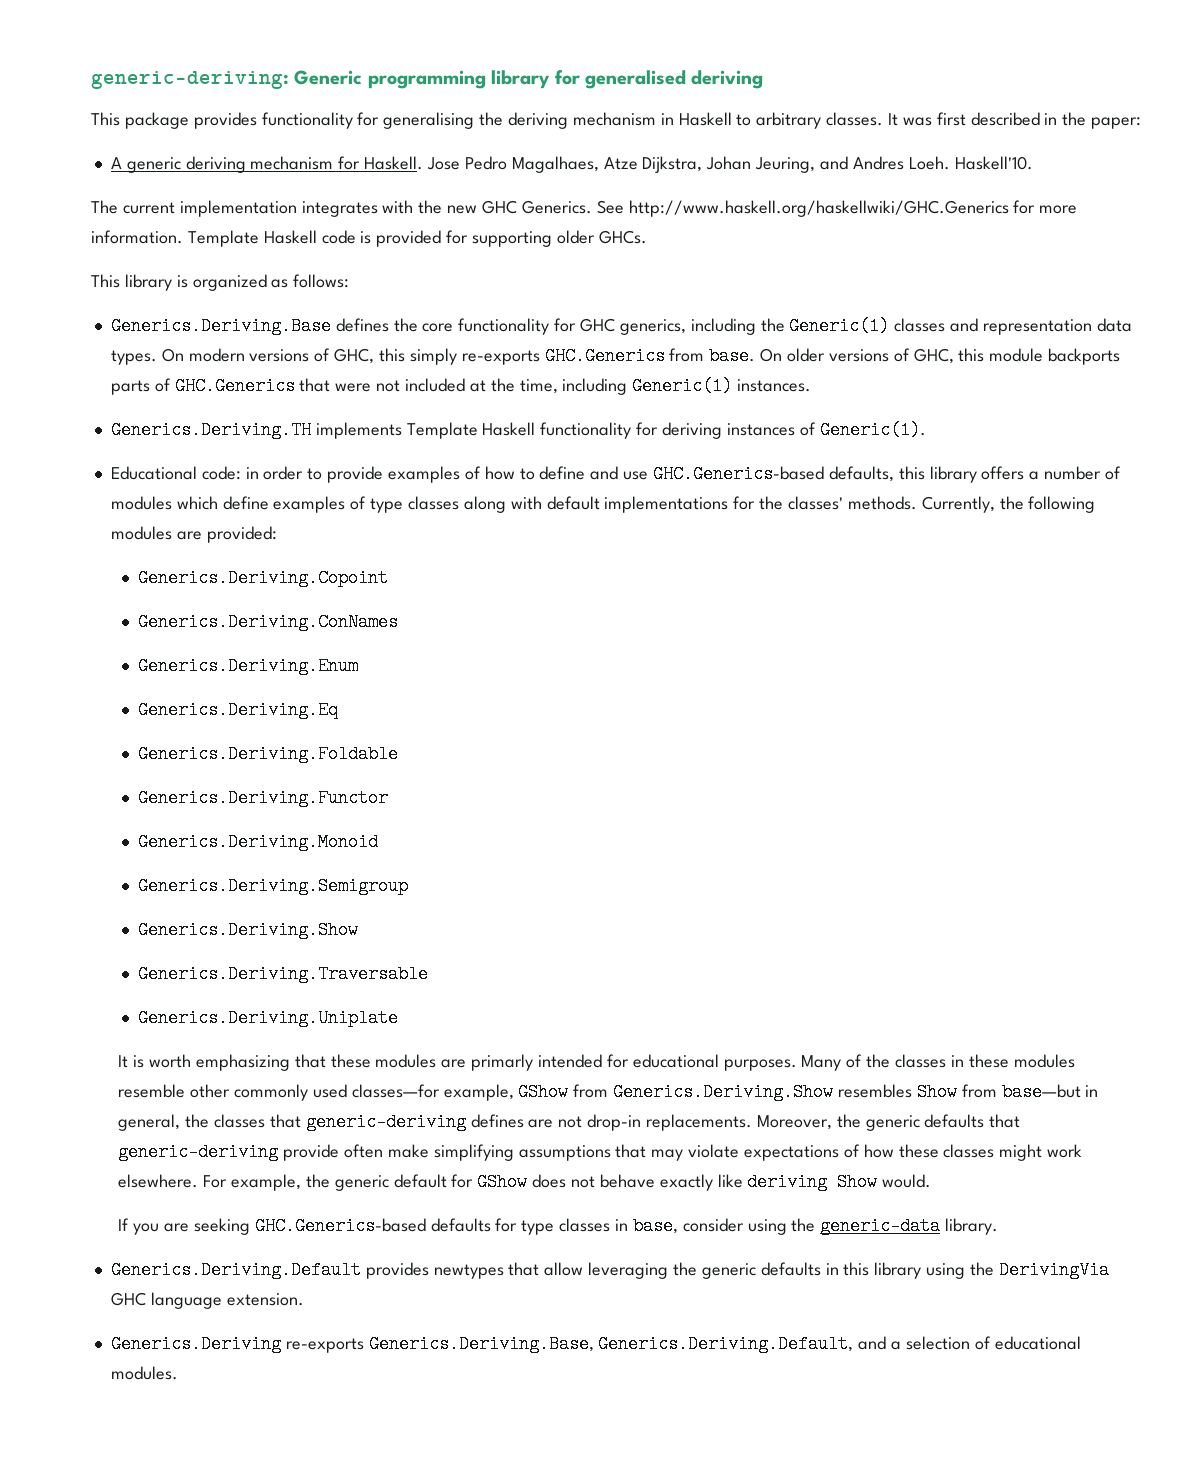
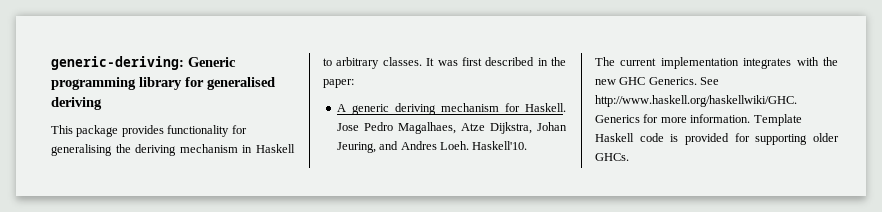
- This library is organized as follows:
- Generics.Deriving.Base defines the core functionality for GHC generics, including the Generic(1) classes and representation data types. On modern versions of GHC, this simply re-exports GHC.Generics from base. On older versions of GHC, this module backports parts of GHC.Generics that were not included at the time, including Generic(1) instances.
- Generics.Deriving.TH implements Template Haskell functionality for deriving instances of Generic(1).
- Educational code: in order to provide examples of how to define and use GHC.Generics-based defaults, this library offers a number of modules which define examples of type classes along with default implementations for the classes' methods. Currently, the following modules are provided:
- Generics.Deriving.Copoint
- Generics.Deriving.ConNames
- Generics.Deriving.Enum
- Generics.Deriving.Eq
- Generics.Deriving.Foldable
- Generics.Deriving.Functor
- Generics.Deriving.Monoid
- Generics.Deriving.Semigroup
- Generics.Deriving.Show
- Generics.Deriving.Traversable
- Generics.Deriving.Uniplate
- It is worth emphasizing that these modules are primarly intended for educational purposes. Many of the classes in these modules resemble other commonly used classes—for example, GShow from Generics.Deriving.Show resembles Show from base—but in general, the classes that generic-deriving defines are not drop-in replacements. Moreover, the generic defaults that generic-deriving provide often make simplifying assumptions that may violate expectations of how these classes might work elsewhere. For example, the generic default for GShow does not behave exactly like deriving Show would.
- If you are seeking GHC.Generics-based defaults for type classes in base, consider using the generic-data library.
- Generics.Deriving.Default provides newtypes that allow leveraging the generic defaults in this library using the DerivingVia GHC language extension.
- Generics.Deriving re-exports Generics.Deriving.Base, Generics.Deriving.Default, and a selection of educational modules.

